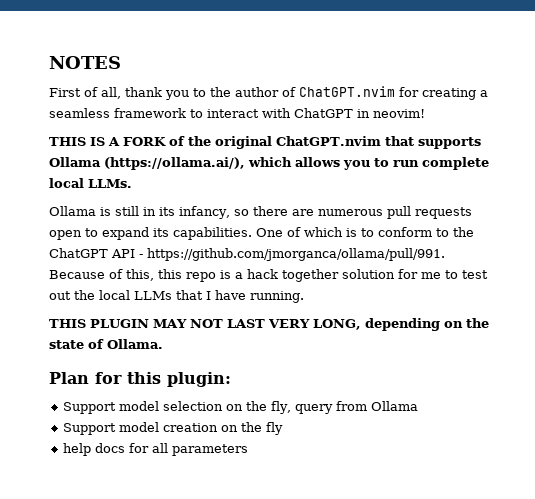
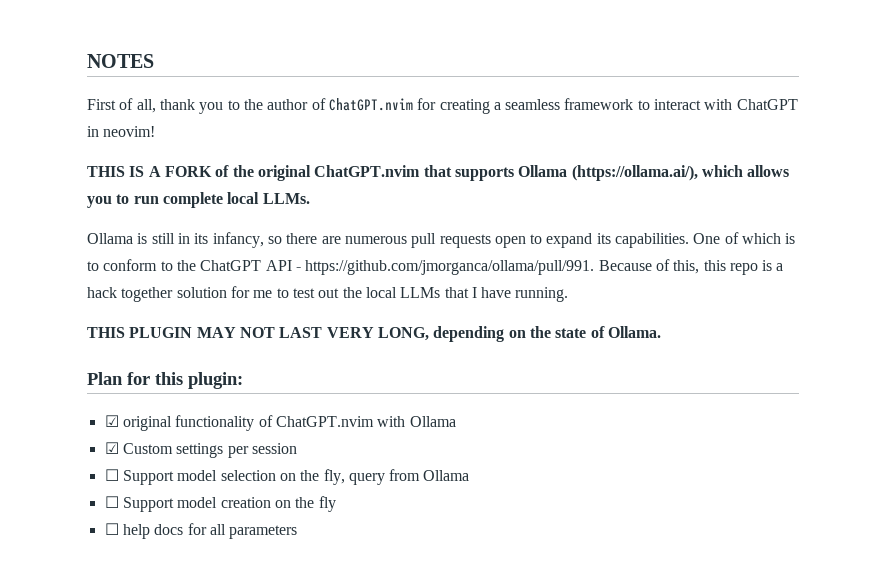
- Support model selection on the fly, query from Ollama
+ ☑ original functionality of ChatGPT.nvim with Ollama
+ ☑ Custom settings per session
+ ☐ Support model selection on the fly, query from Ollama
- Support model creation on the fly
+ ☐ Support model creation on the fly
- help docs for all parameters
+ ☐ help docs for all parameters

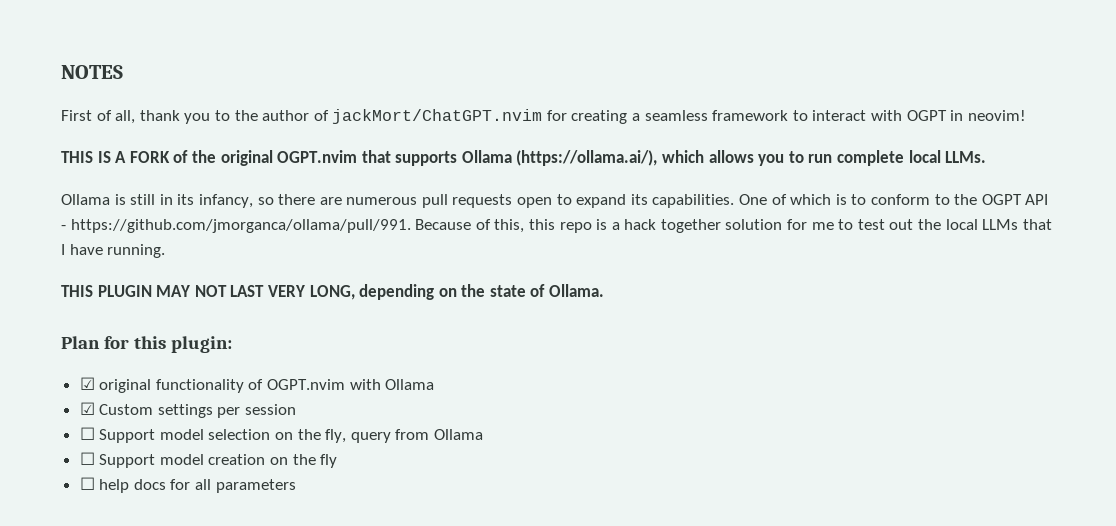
- First of all, thank you to the author of ChatGPT.nvim for creating a seamless framework to interact with ChatGPT in neovim!
+ First of all, thank you to the author of jackMort/ChatGPT.nvim for creating a seamless framework to interact with OGPT in neovim!
- THIS IS A FORK of the original ChatGPT.nvim that supports Ollama (https://ollama.ai/), which allows you to run complete local LLMs.
+ THIS IS A FORK of the original OGPT.nvim that supports Ollama (https://ollama.ai/), which allows you to run complete local LLMs.
- One of which is to conform to the ChatGPT API - https://github.com/jmorganca/ollama/pull/991. Because of this, this repo is a hack together solution for me to test out the local LLMs that I have running.
+ One of which is to conform to the OGPT API - https://github.com/jmorganca/ollama/pull/991. Because of this, this repo is a hack together solution for me to test out the local LLMs that I have running.
- ☑ original functionality of ChatGPT.nvim with Ollama
+ ☑ original functionality of OGPT.nvim with Ollama

